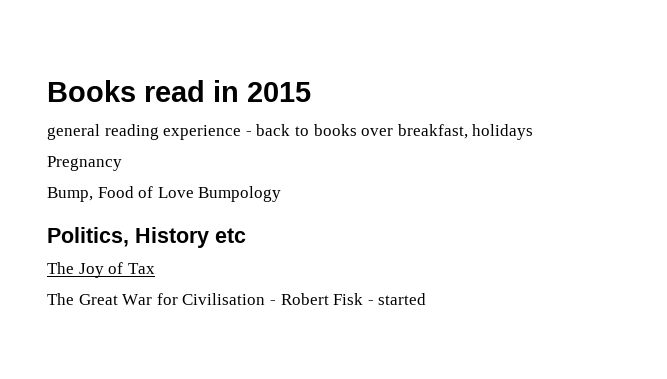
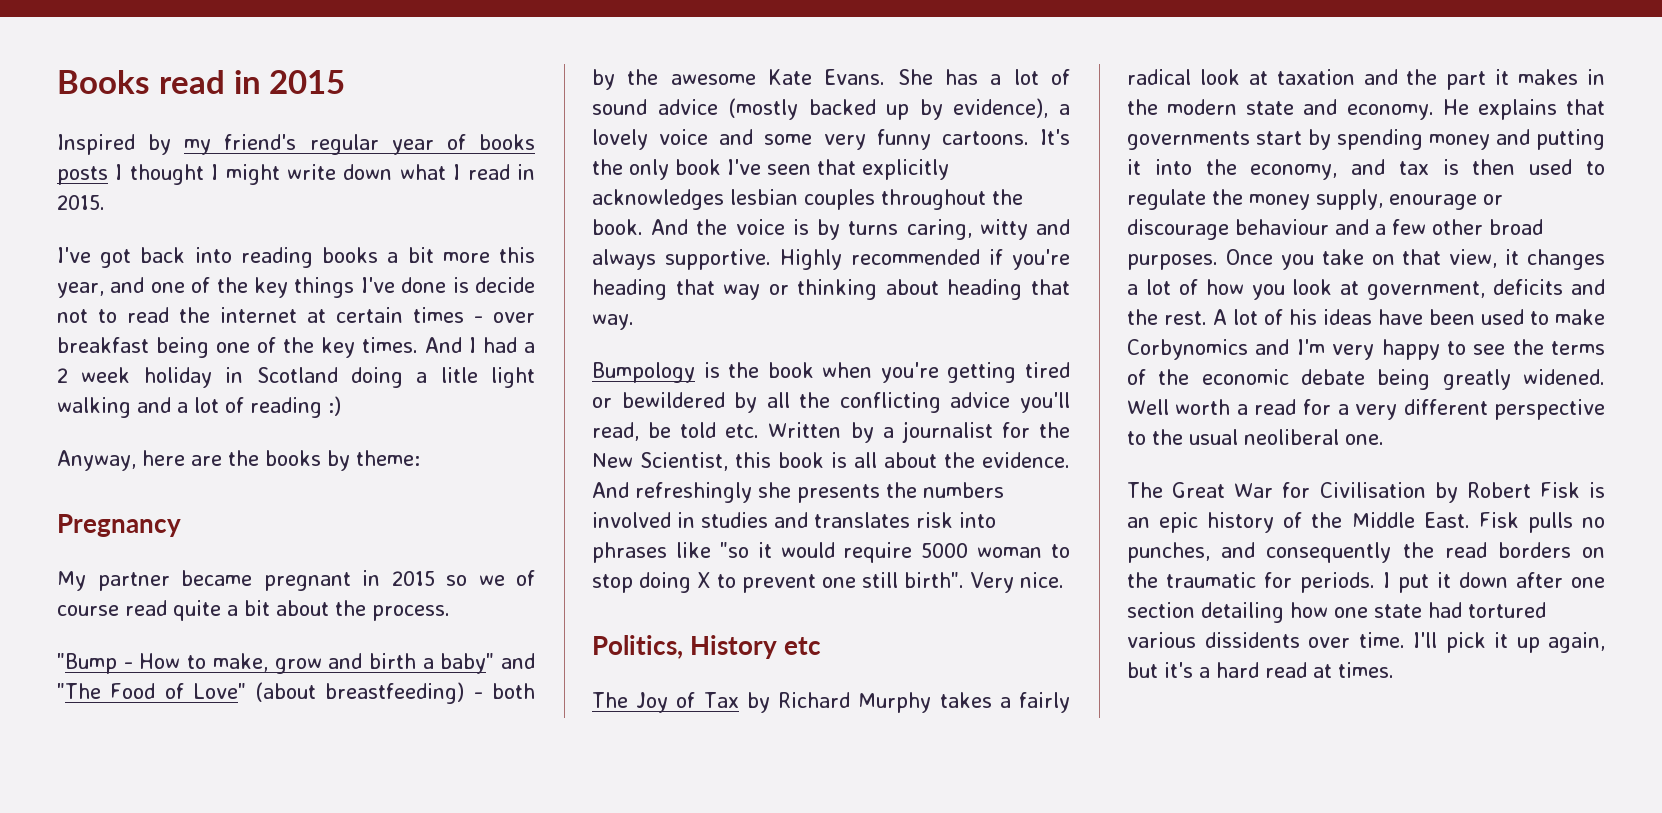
- general reading experience - back to books over breakfast, holidays
+ Inspired by my friend's regular year of books posts I thought I might write down what I read in 2015.
+ I've got back into reading books a bit more this year, and one of the key things I've done is decide not to read the internet at certain times - over breakfast being one of the key times. And I had a 2 week holiday in Scotland doing a litle light walking and a lot of reading :)
+ Anyway, here are the books by theme:
  Pregnancy
- Bump, Food of Love Bumpology
+ My partner became pregnant in 2015 so we of course read quite a bit about the process.
+ "Bump - How to make, grow and birth a baby" and "The Food of Love" (about breastfeeding) - both by the awesome Kate Evans. She has a lot of sound advice (mostly backed up by evidence), a lovely voice and some very funny cartoons. It's the only book I've seen that explicitly acknowledges lesbian couples throughout the book. And the voice is by turns caring, witty and always supportive. Highly recommended if you're heading that way or thinking about heading that way.
+ Bumpology is the book when you're getting tired or bewildered by all the conflicting advice you'll read, be told etc. Written by a journalist for the New Scientist, this book is all about the evidence. And refreshingly she presents the numbers involved in studies and translates risk into phrases like "so it would require 5000 woman to stop doing X to prevent one still birth". Very nice.
- The Joy of Tax
+ The Joy of Tax by Richard Murphy takes a fairly radical look at taxation and the part it makes in the modern state and economy. He explains that governments start by spending money and putting it into the economy, and tax is then used to regulate the money supply, enourage or discourage behaviour and a few other broad purposes. Once you take on that view, it changes a lot of how you look at government, deficits and the rest. A lot of his ideas have been used to make Corbynomics and I'm very happy to see the terms of the economic debate being greatly widened. Well worth a read for a very different perspective to the usual neoliberal one.
- The Great War for Civilisation - Robert Fisk - started
+ The Great War for Civilisation by Robert Fisk is an epic history of the Middle East. Fisk pulls no punches, and consequently the read borders on the traumatic for periods. I put it down after one section detailing how one state had tortured various dissidents over time. I'll pick it up again, but it's a hard read at times.

